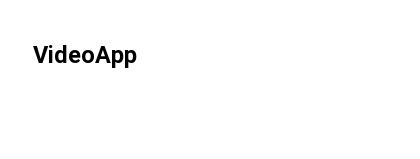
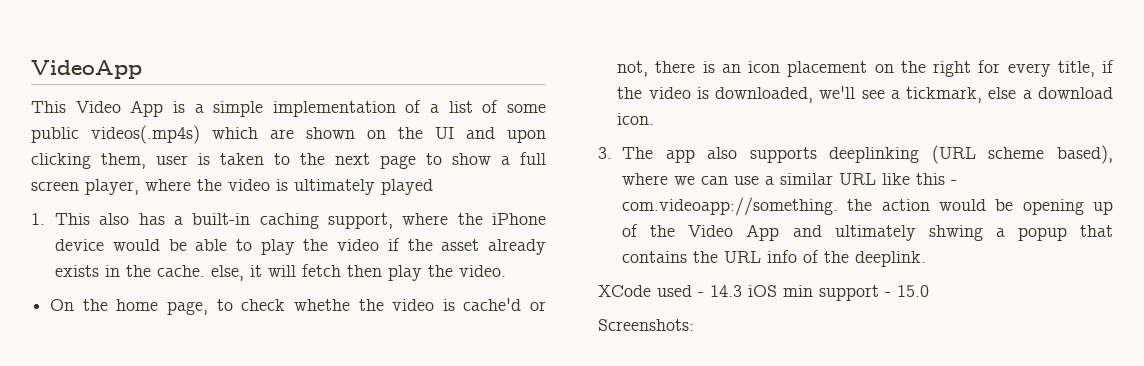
+ This Video App is a simple implementation of a list of some public videos(.mp4s) which are shown on the UI and upon clicking them, user is taken to the next page to show a full screen player, where the video is ultimately played
+ 1. This also has a built-in caching support, where the iPhone device would be able to play the video if the asset already exists in the cache. else, it will fetch then play the video.
+ On the home page, to check whethe the video is cache'd or not, there is an icon placement on the right for every title, if the video is downloaded, we'll see a tickmark, else a download icon.
+ 3. The app also supports deeplinking (URL scheme based), where we can use a similar URL like this - com.videoapp://something. the action would be opening up of the Video App and ultimately shwing a popup that contains the URL info of the deeplink.
+ XCode used - 14.3 iOS min support - 15.0
+ Screenshots:

